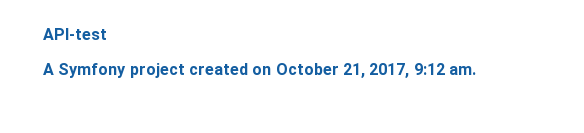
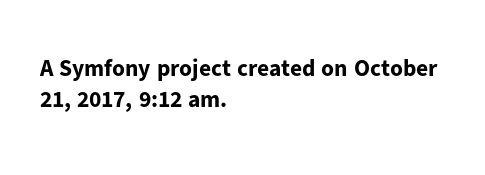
- API-test

